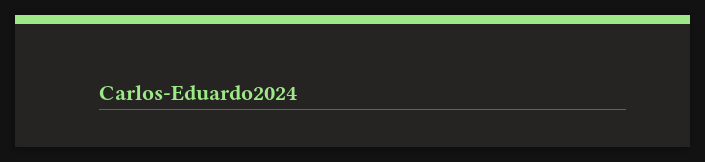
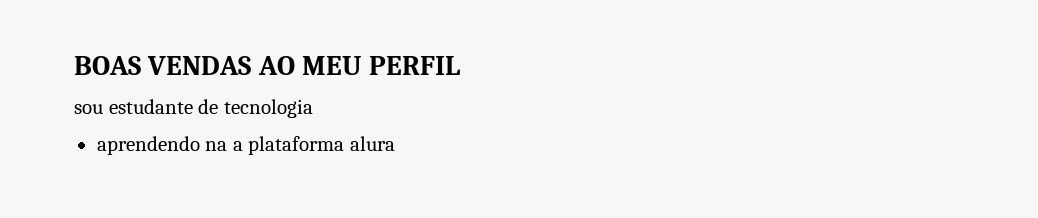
- Carlos-Eduardo2024
+ BOAS VENDAS AO MEU PERFIL
+ sou estudante de tecnologia
+ aprendendo na a plataforma alura

